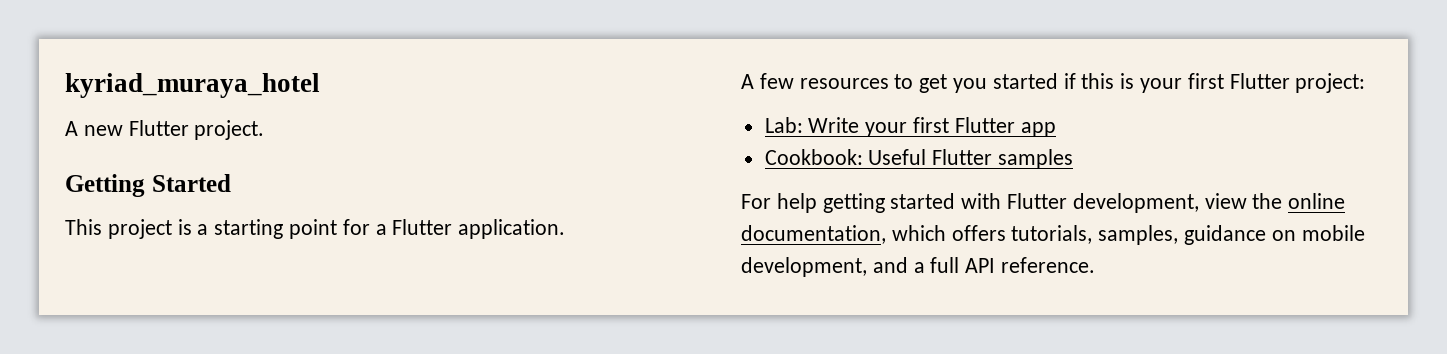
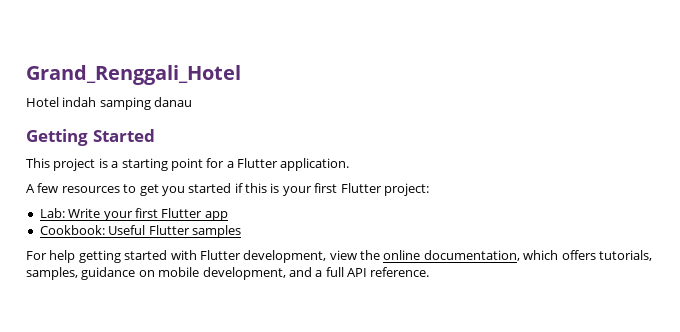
- kyriad_muraya_hotel
- A new Flutter project.
+ Grand_Renggali_Hotel
+ Hotel indah samping danau

